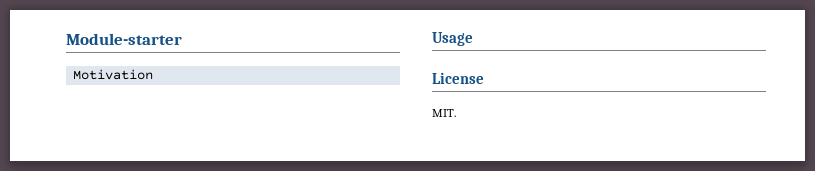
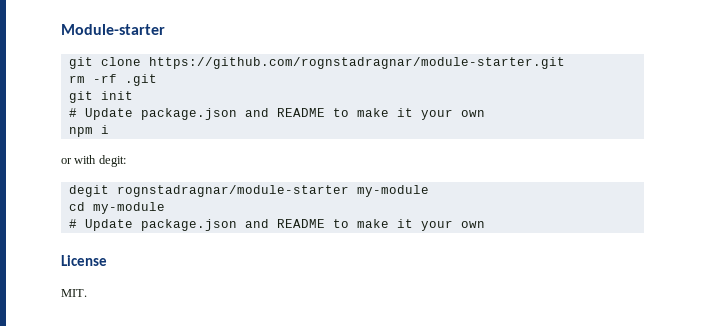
- Motivation
- Usage
+ git clone https://github.com/rognstadragnar/module-starter.git
+ rm -rf .git
+ git init
+ # Update package.json and README to make it your own
+ npm i
+ or with degit:
+ degit rognstadragnar/module-starter my-module
+ cd my-module
+ # Update package.json and README to make it your own

